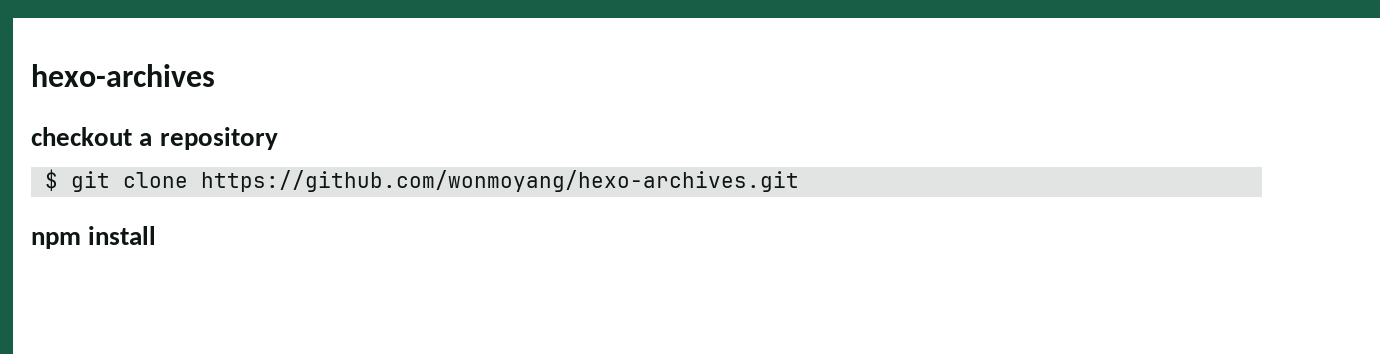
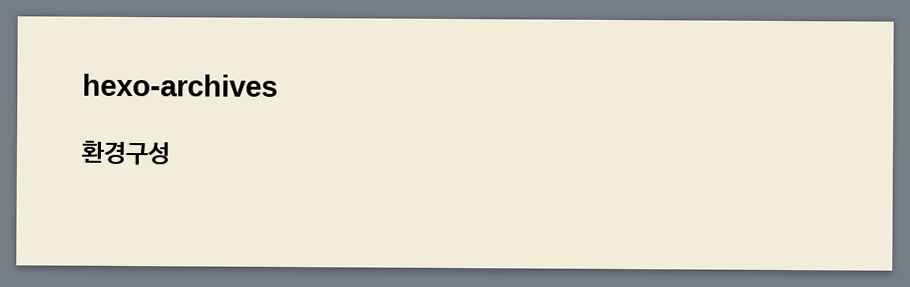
- checkout a repository
- $ git clone https://github.com/wonmoyang/hexo-archives.git
- npm install
+ 환경구성

